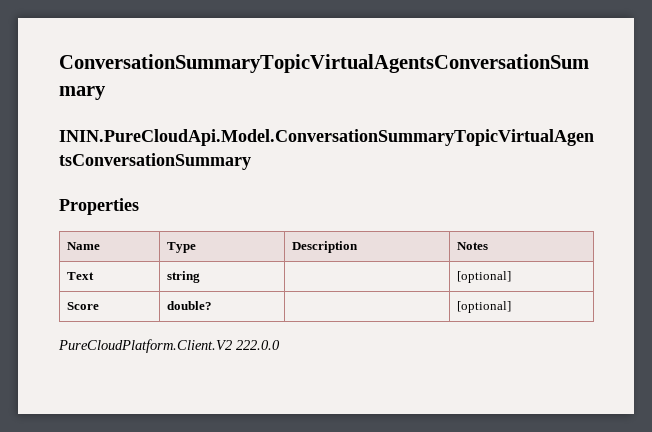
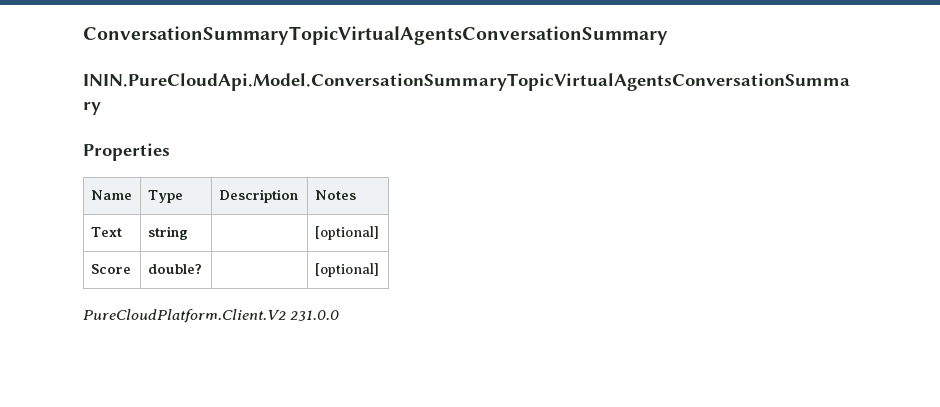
- PureCloudPlatform.Client.V2 222.0.0
+ PureCloudPlatform.Client.V2 231.0.0

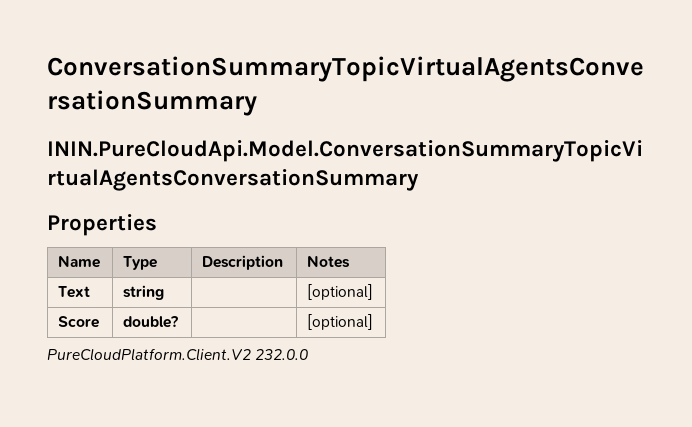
- PureCloudPlatform.Client.V2 231.0.0
+ PureCloudPlatform.Client.V2 232.0.0

